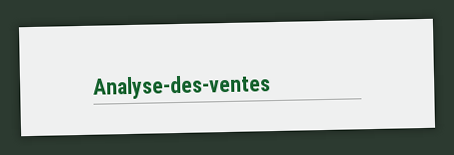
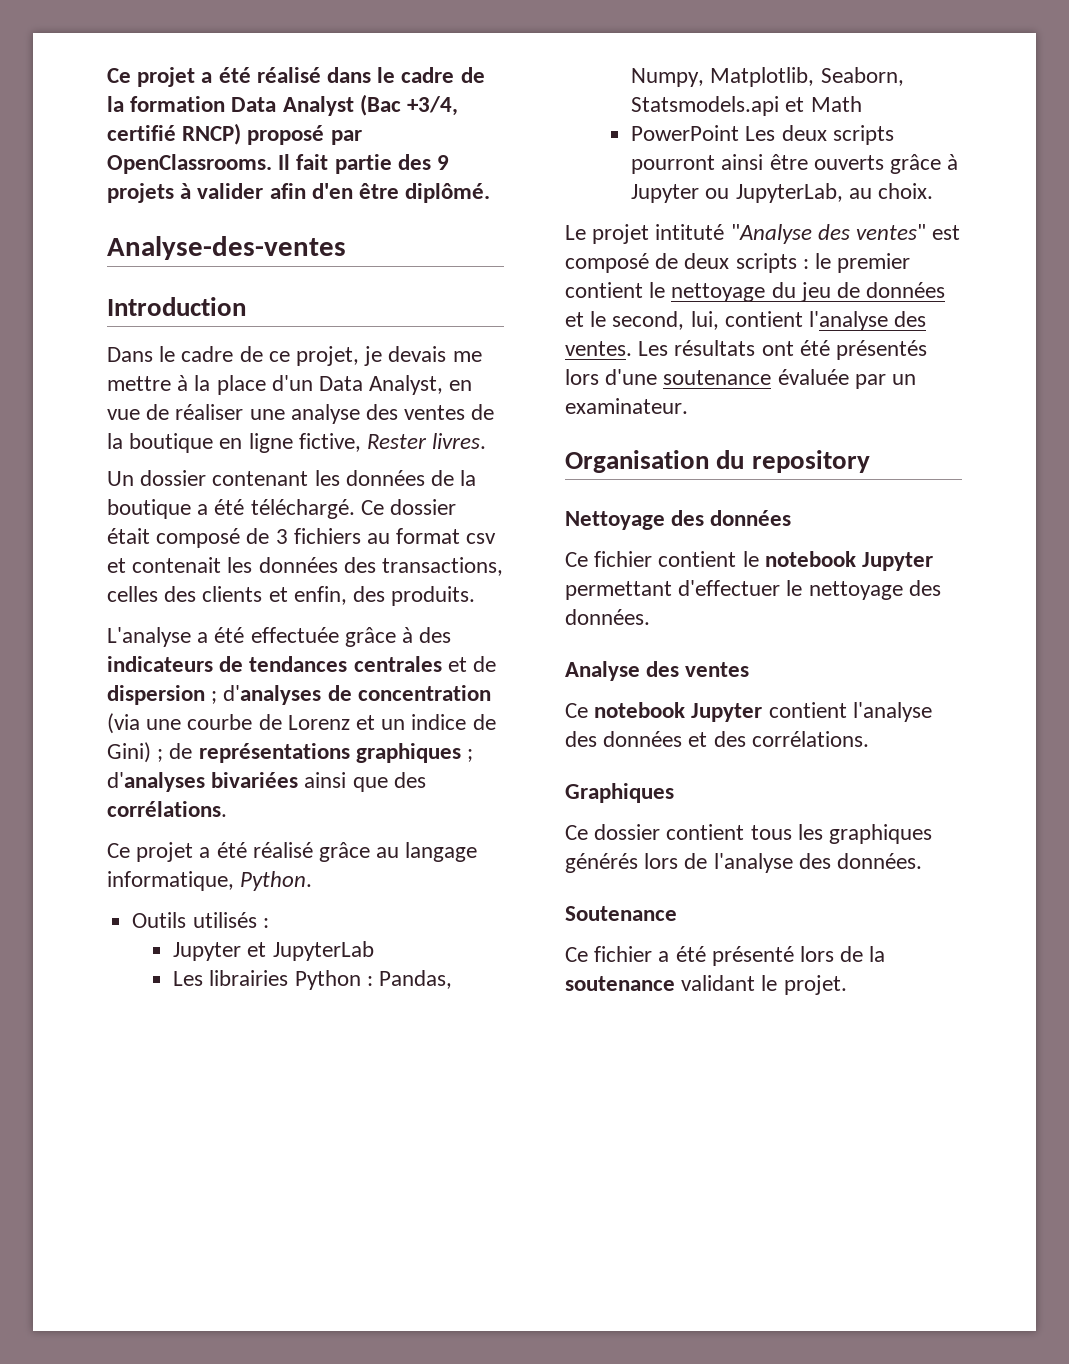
+ Ce projet a été réalisé dans le cadre de la formation Data Analyst (Bac +3/4, certifié RNCP) proposé par OpenClassrooms. Il fait partie des 9 projets à valider afin d'en être diplômé.
  Analyse-des-ventes
+ Introduction
+ Dans le cadre de ce projet, je devais me mettre à la place d'un Data Analyst, en vue de réaliser une analyse des ventes de la boutique en ligne fictive, Rester livres.
+ Un dossier contenant les données de la boutique a été téléchargé. Ce dossier était composé de 3 fichiers au format csv et contenait les données des transactions, celles des clients et enfin, des produits.
+ L'analyse a été effectuée grâce à des indicateurs de tendances centrales et de dispersion ; d'analyses de concentration (via une courbe de Lorenz et un indice de Gini) ; de représentations graphiques ; d'analyses bivariées ainsi que des corrélations.
+ Ce projet a été réalisé grâce au langage informatique, Python.
+ Outils utilisés :
+ Jupyter et JupyterLab
+ Les librairies Python : Pandas, Numpy, Matplotlib, Seaborn, Statsmodels.api et Math
+ PowerPoint Les deux scripts pourront ainsi être ouverts grâce à Jupyter ou JupyterLab, au choix.
+ Le projet intituté "Analyse des ventes" est composé de deux scripts : le premier contient le nettoyage du jeu de données et le second, lui, contient l'analyse des ventes. Les résultats ont été présentés lors d'une soutenance évaluée par un examinateur.
+ Organisation du repository
+ Nettoyage des données
+ Ce fichier contient le notebook Jupyter permettant d'effectuer le nettoyage des données.
+ Analyse des ventes
+ Ce notebook Jupyter contient l'analyse des données et des corrélations.
+ Graphiques
+ Ce dossier contient tous les graphiques générés lors de l'analyse des données.
+ Soutenance
+ Ce fichier a été présenté lors de la soutenance validant le projet.

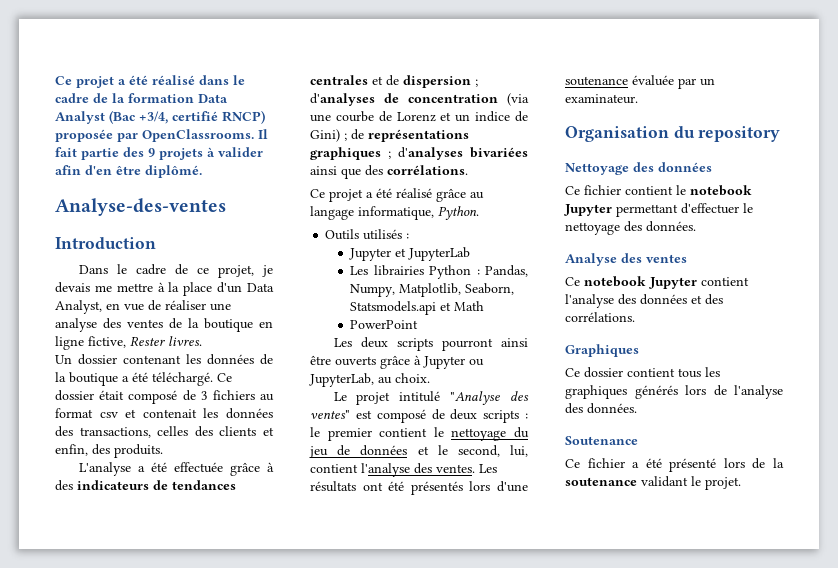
- Ce projet a été réalisé dans le cadre de la formation Data Analyst (Bac +3/4, certifié RNCP) proposé par OpenClassrooms.
+ Ce projet a été réalisé dans le cadre de la formation Data Analyst (Bac +3/4, certifié RNCP) proposée par OpenClassrooms.
- PowerPoint Les deux scripts pourront ainsi être ouverts grâce à Jupyter ou JupyterLab, au choix.
+ PowerPoint
+ Les deux scripts pourront ainsi être ouverts grâce à Jupyter ou JupyterLab, au choix.
- Le projet intituté "Analyse des ventes" est composé de deux scripts : le premier contient le nettoyage du jeu de données et le second, lui, contient l'analyse des ventes.
+ Le projet intitulé "Analyse des ventes" est composé de deux scripts : le premier contient le nettoyage du jeu de données et le second, lui, contient l'analyse des ventes.

